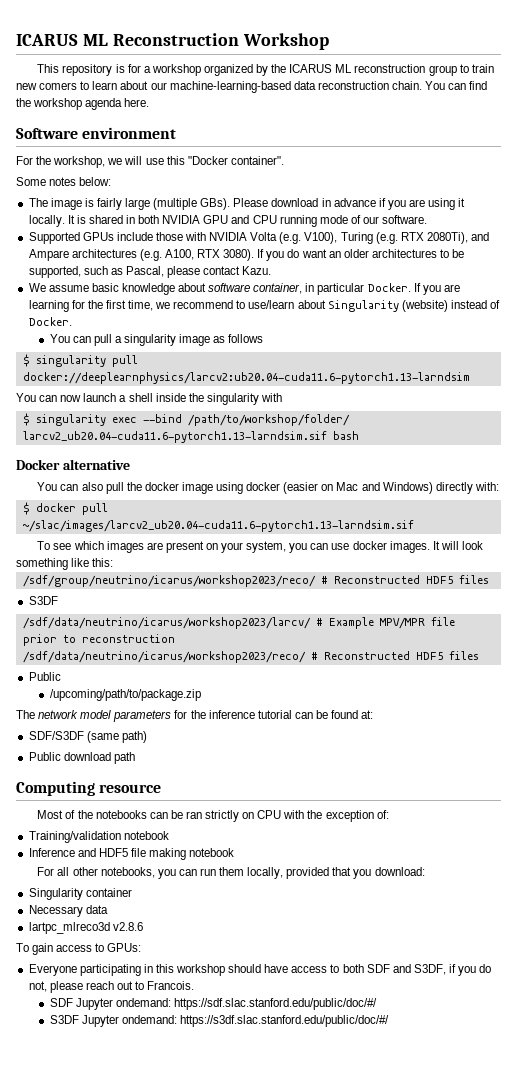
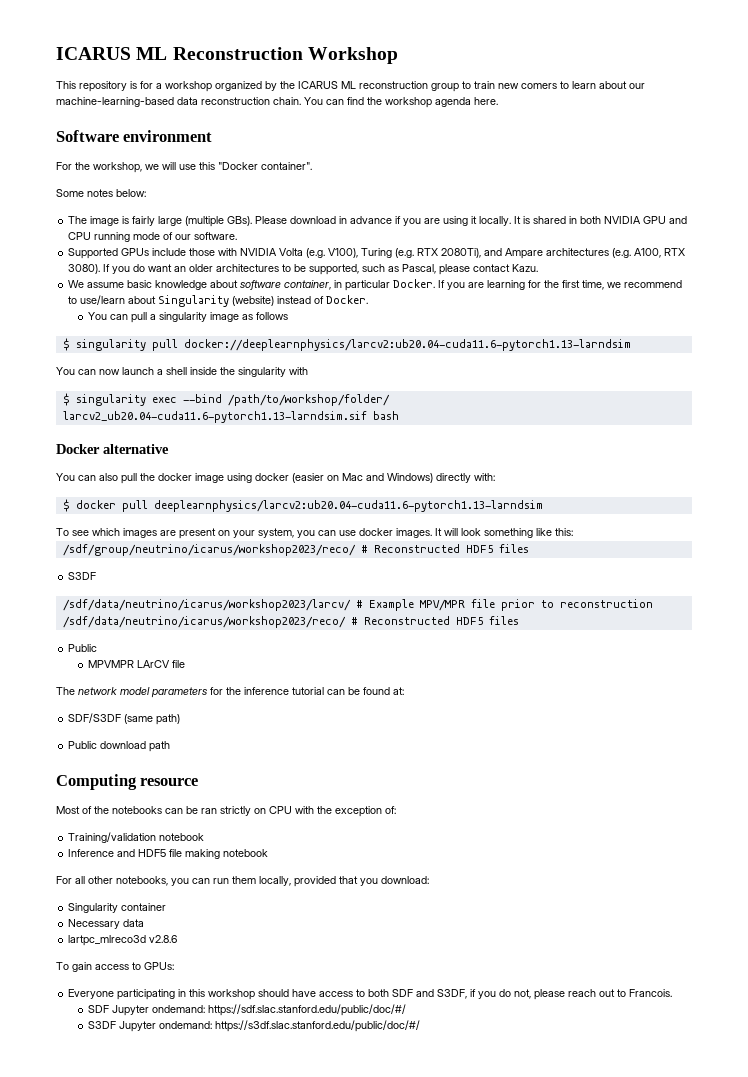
- $ docker pull ~/slac/images/larcv2_ub20.04-cuda11.6-pytorch1.13-larndsim.sif
+ $ docker pull deeplearnphysics/larcv2:ub20.04-cuda11.6-pytorch1.13-larndsim
- /upcoming/path/to/package.zip
+ MPVMPR LArCV file

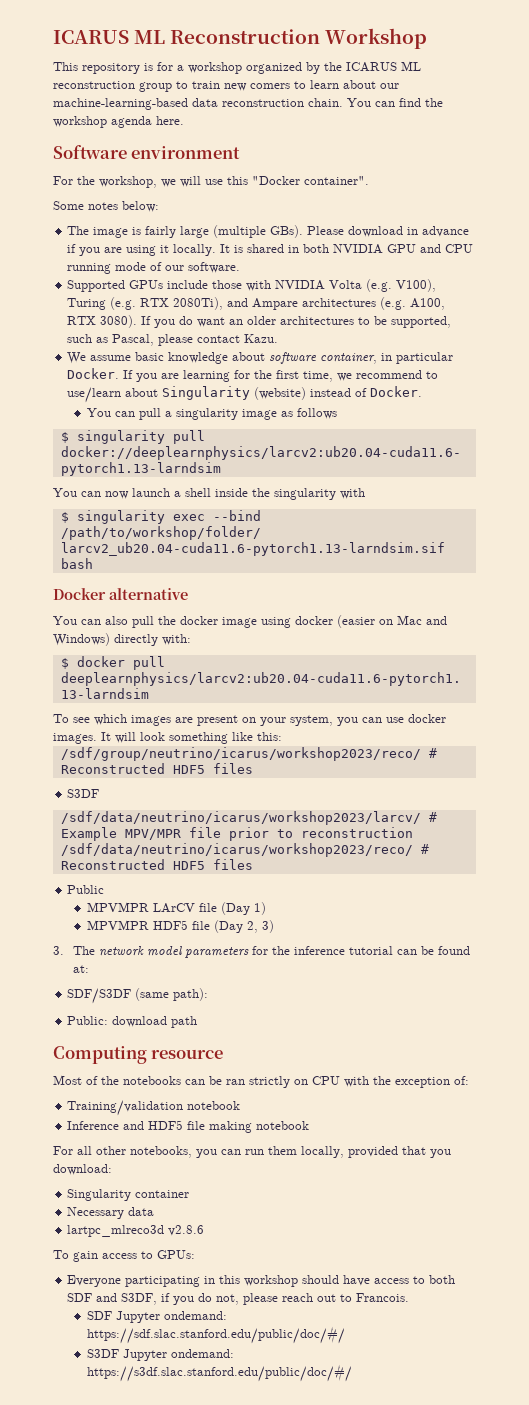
- MPVMPR LArCV file
- The network model parameters for the inference tutorial can be found at:
+ MPVMPR LArCV file (Day 1)
+ MPVMPR HDF5 file (Day 2, 3)
+ 3. The network model parameters for the inference tutorial can be found at:
- SDF/S3DF (same path)
- Public download path
+ SDF/S3DF (same path):
+ Public: download path

